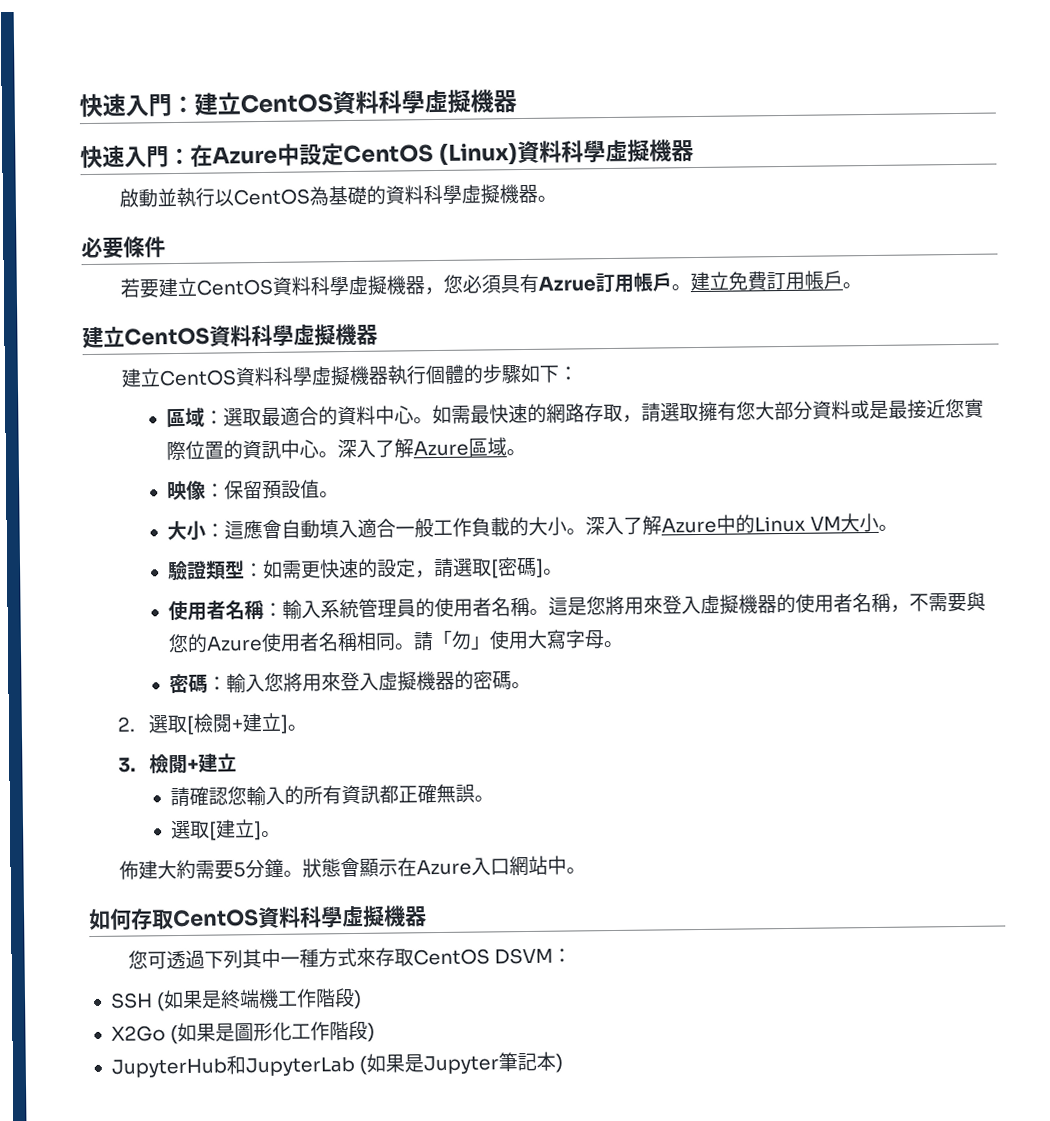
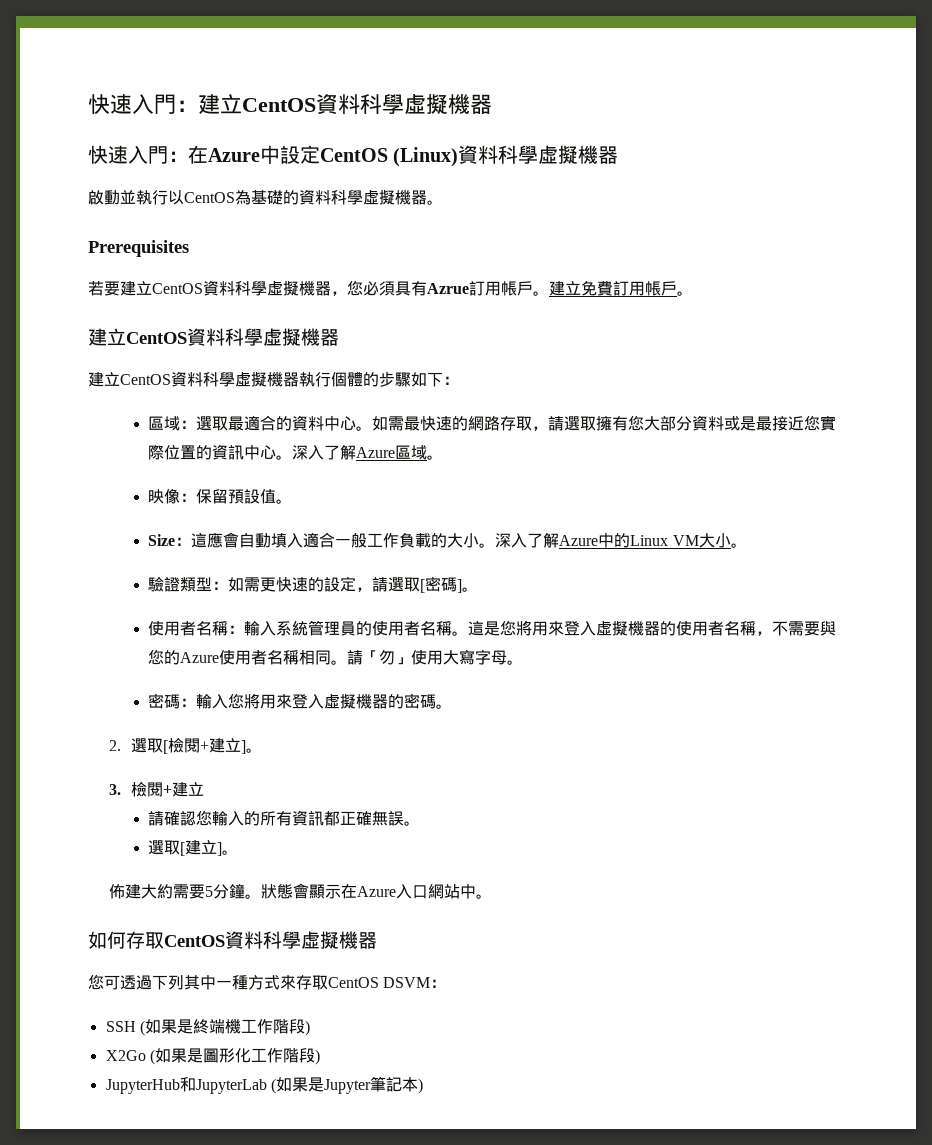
- 必要條件
+ Prerequisites
- 大小：這應會自動填入適合一般工作負載的大小。
+ Size：這應會自動填入適合一般工作負載的大小。

